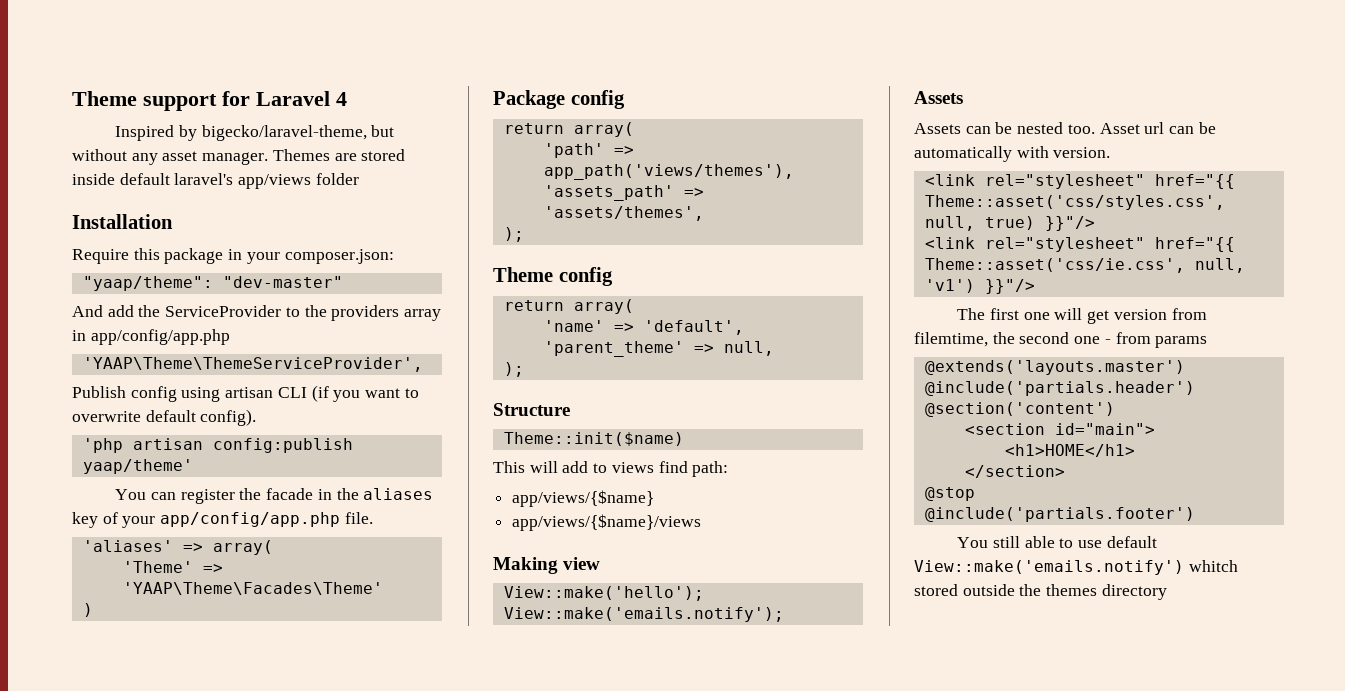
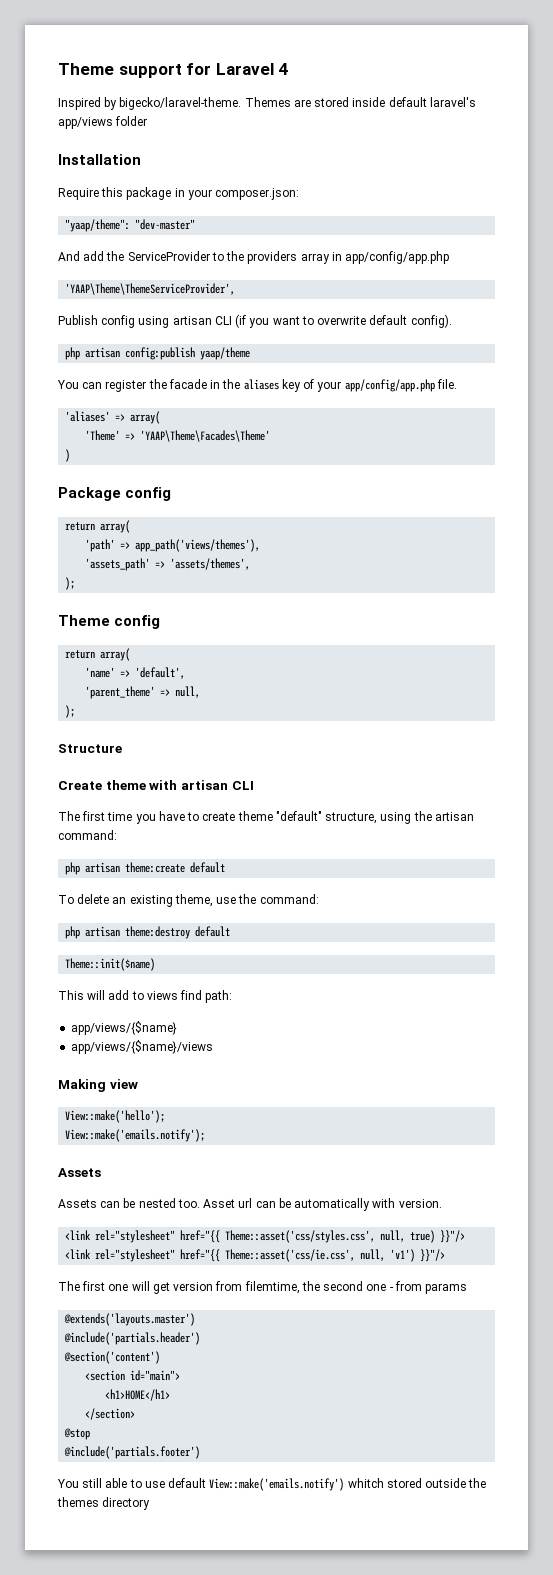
- Inspired by bigecko/laravel-theme, but without any asset manager.
+ Inspired by bigecko/laravel-theme.
- 'php artisan config:publish yaap/theme'
+ php artisan config:publish yaap/theme
+ Create theme with artisan CLI
+ The first time you have to create theme "default" structure, using the artisan command:
+ php artisan theme:create default
+ To delete an existing theme, use the command:
+ php artisan theme:destroy default

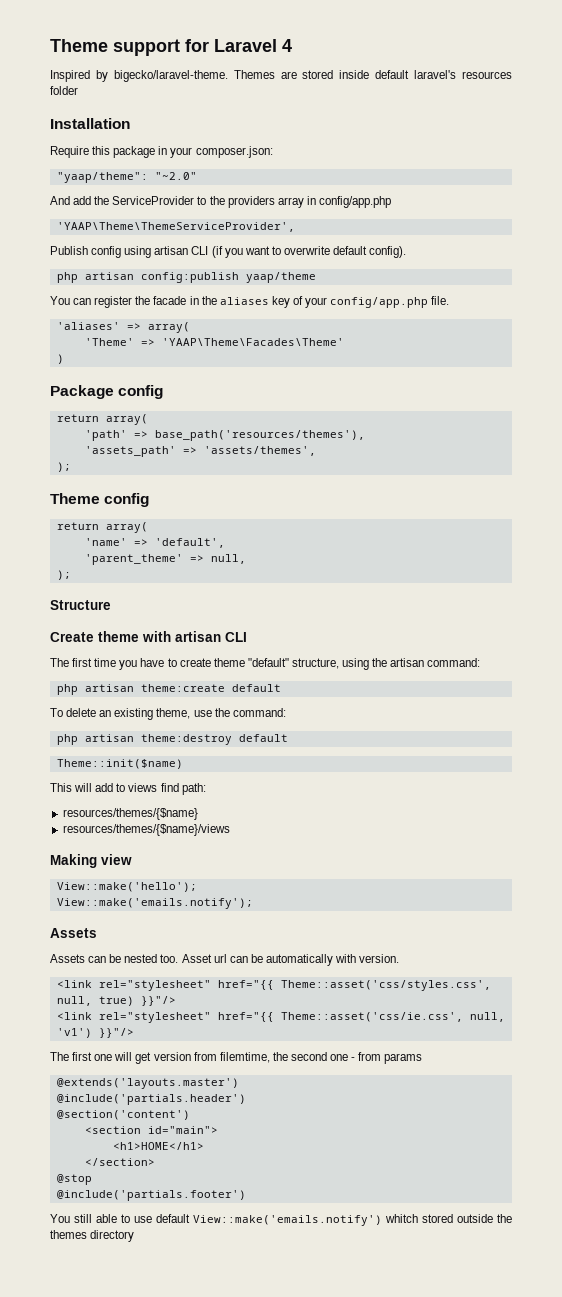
- Themes are stored inside default laravel's app/views folder
+ Themes are stored inside default laravel's resources folder
- "yaap/theme": "dev-master"
+ "yaap/theme": "~2.0"
- And add the ServiceProvider to the providers array in app/config/app.php
+ And add the ServiceProvider to the providers array in config/app.php
- You can register the facade in the aliases key of your app/config/app.php file.
+ You can register the facade in the aliases key of your config/app.php file.
- 'path' => app_path('views/themes'),
+ 'path' => base_path('resources/themes'),
- app/views/{$name}
- app/views/{$name}/views
+ resources/themes/{$name}
+ resources/themes/{$name}/views

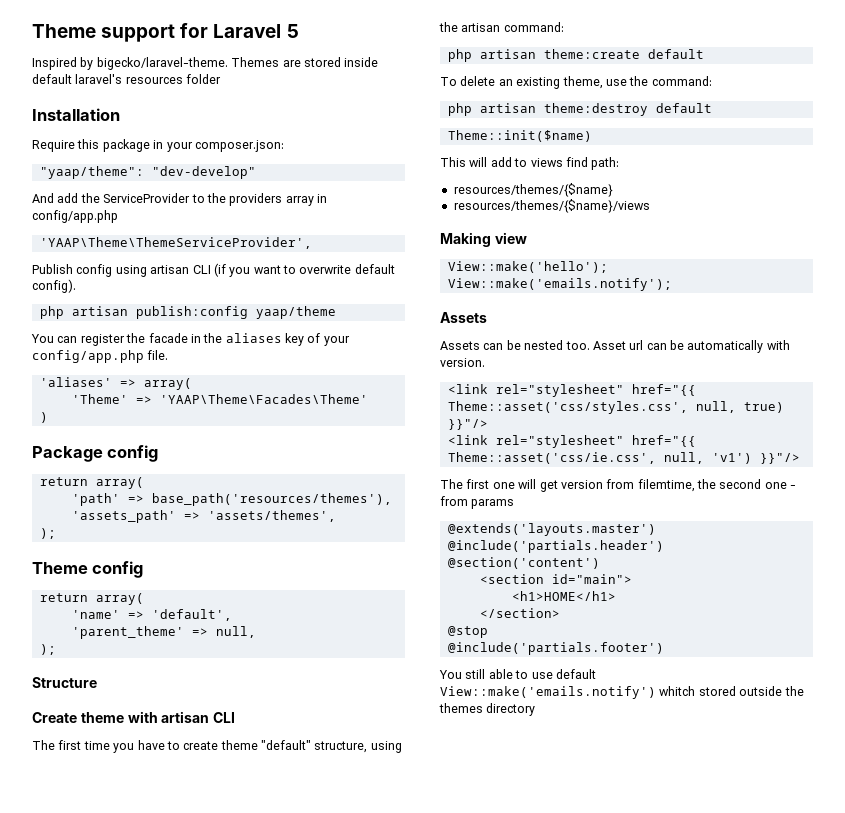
- Theme support for Laravel 4
+ Theme support for Laravel 5
- "yaap/theme": "~2.0"
+ "yaap/theme": "dev-develop"
- php artisan config:publish yaap/theme
+ php artisan publish:config yaap/theme

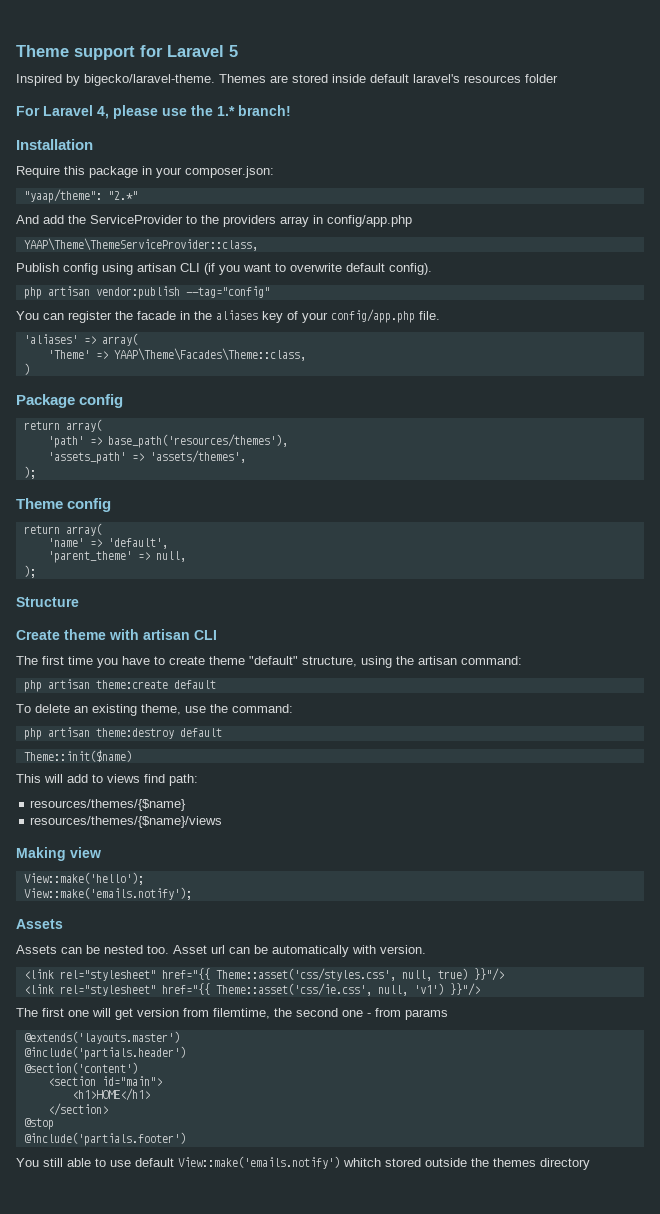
+ For Laravel 4, please use the 1.* branch!
- "yaap/theme": "dev-develop"
+ "yaap/theme": "2.*"
- 'YAAP\Theme\ThemeServiceProvider',
+ YAAP\Theme\ThemeServiceProvider::class,
- php artisan publish:config yaap/theme
+ php artisan vendor:publish --tag="config"
- 'Theme' => 'YAAP\Theme\Facades\Theme'
+ 'Theme' => YAAP\Theme\Facades\Theme::class,

